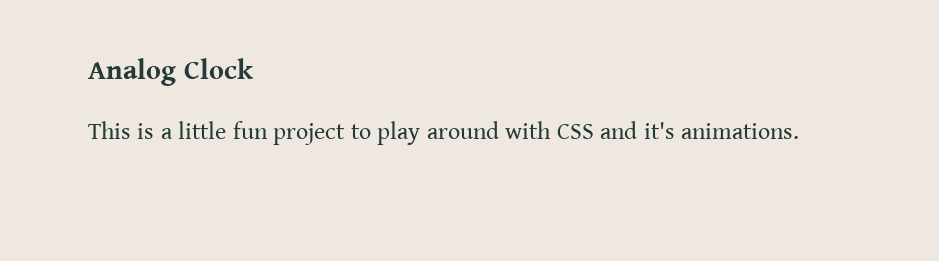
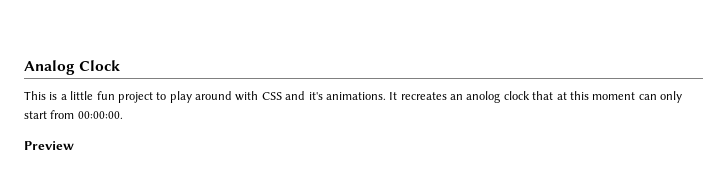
+ It recreates an anolog clock that at this moment can only start from 00:00:00.
+ Preview

